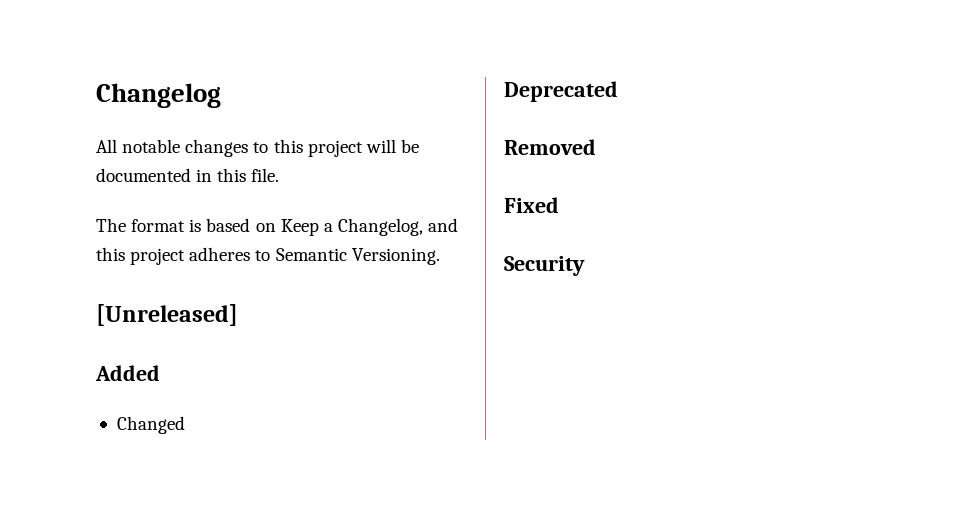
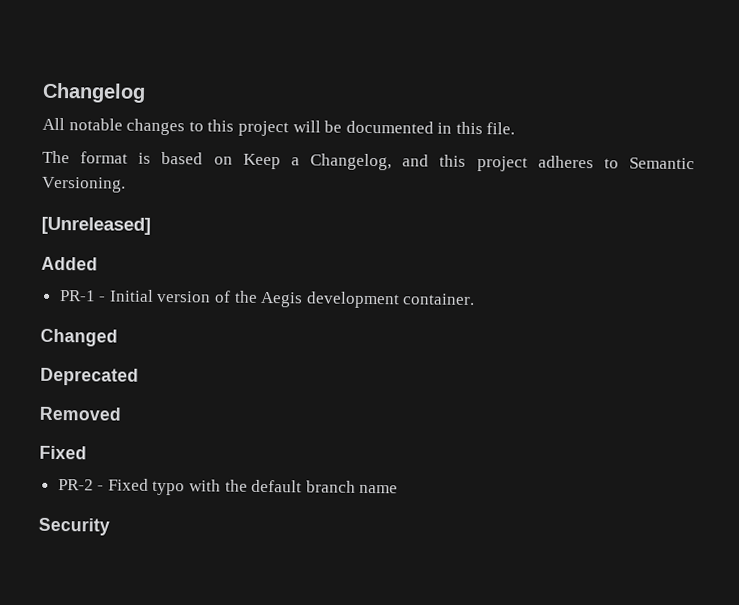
+ PR-1 - Initial version of the Aegis development container.
  Changed
  Deprecated
  Removed
  Fixed
+ PR-2 - Fixed typo with the default branch name

